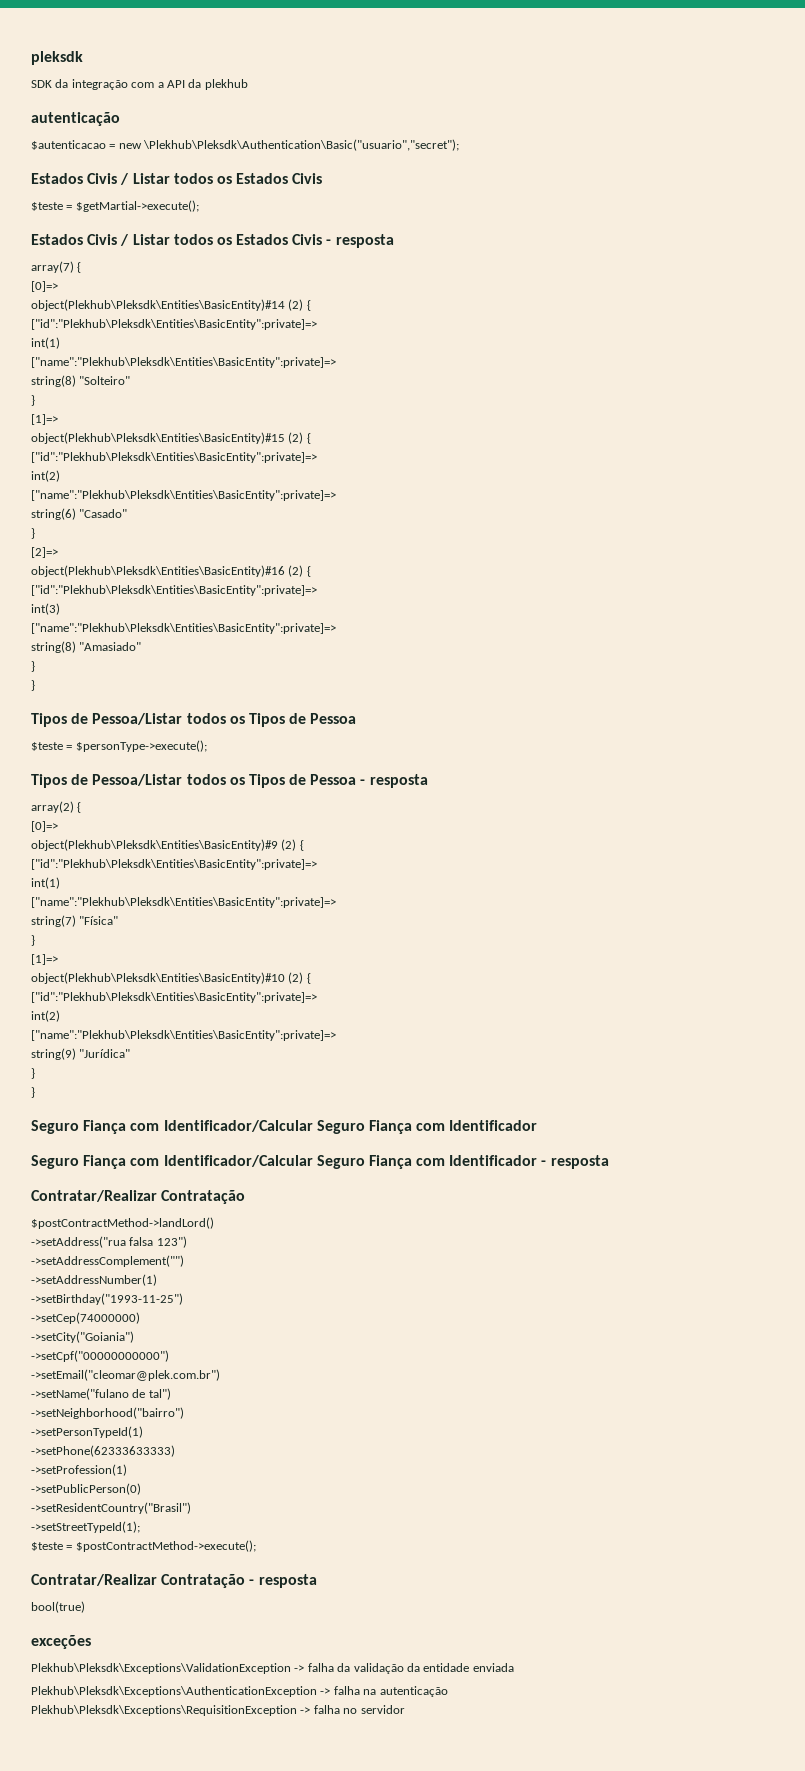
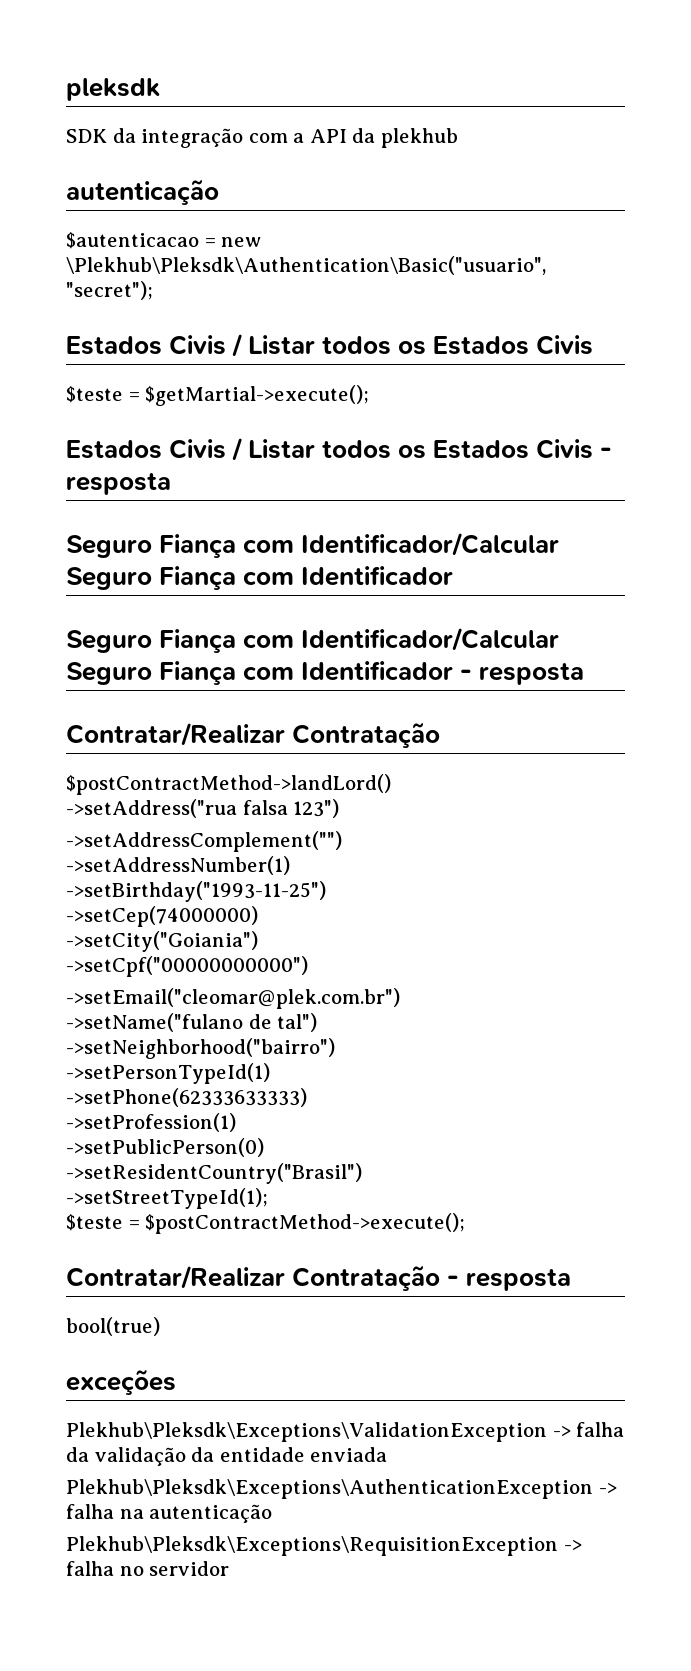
- array(7) {
- [0]=>
- object(Plekhub\Pleksdk\Entities\BasicEntity)#14 (2) {
- ["id":"Plekhub\Pleksdk\Entities\BasicEntity":private]=>
- int(1)
- ["name":"Plekhub\Pleksdk\Entities\BasicEntity":private]=>
- string(8) "Solteiro"
- }
- [1]=>
- object(Plekhub\Pleksdk\Entities\BasicEntity)#15 (2) {
- ["id":"Plekhub\Pleksdk\Entities\BasicEntity":private]=>
- int(2)
- ["name":"Plekhub\Pleksdk\Entities\BasicEntity":private]=>
- string(6) "Casado"
- }
- [2]=>
- object(Plekhub\Pleksdk\Entities\BasicEntity)#16 (2) {
- ["id":"Plekhub\Pleksdk\Entities\BasicEntity":private]=>
- int(3)
- ["name":"Plekhub\Pleksdk\Entities\BasicEntity":private]=>
- string(8) "Amasiado"
- }
- }
- Tipos de Pessoa/Listar todos os Tipos de Pessoa
- $teste = $personType->execute();
- Tipos de Pessoa/Listar todos os Tipos de Pessoa - resposta
- array(2) {
- [0]=>
- object(Plekhub\Pleksdk\Entities\BasicEntity)#9 (2) {
- ["id":"Plekhub\Pleksdk\Entities\BasicEntity":private]=>
- int(1)
- ["name":"Plekhub\Pleksdk\Entities\BasicEntity":private]=>
- string(7) "Física"
- }
- [1]=>
- object(Plekhub\Pleksdk\Entities\BasicEntity)#10 (2) {
- ["id":"Plekhub\Pleksdk\Entities\BasicEntity":private]=>
- int(2)
- ["name":"Plekhub\Pleksdk\Entities\BasicEntity":private]=>
- string(9) "Jurídica"
- }
- }

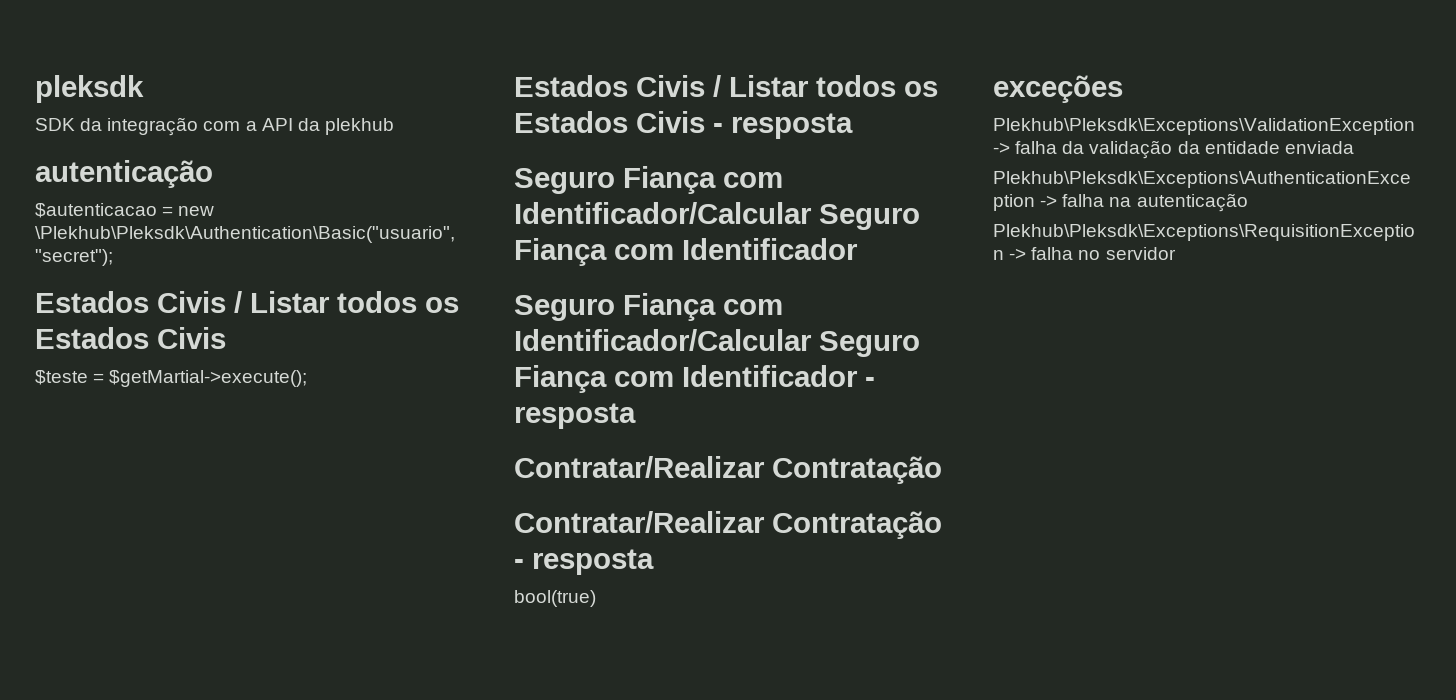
- $postContractMethod->landLord()
- ->setAddress("rua falsa 123")
- ->setAddressComplement("")
- ->setAddressNumber(1)
- ->setBirthday("1993-11-25")
- ->setCep(74000000)
- ->setCity("Goiania")
- ->setCpf("00000000000")
- ->setEmail("cleomar@plek.com.br")
- ->setName("fulano de tal")
- ->setNeighborhood("bairro")
- ->setPersonTypeId(1)
- ->setPhone(62333633333)
- ->setProfession(1)
- ->setPublicPerson(0)
- ->setResidentCountry("Brasil")
- ->setStreetTypeId(1);
- $teste = $postContractMethod->execute();

